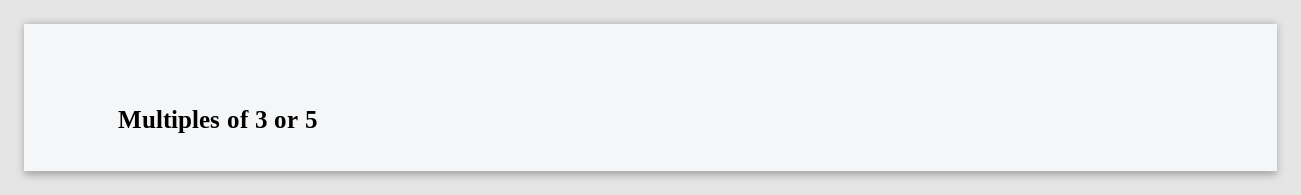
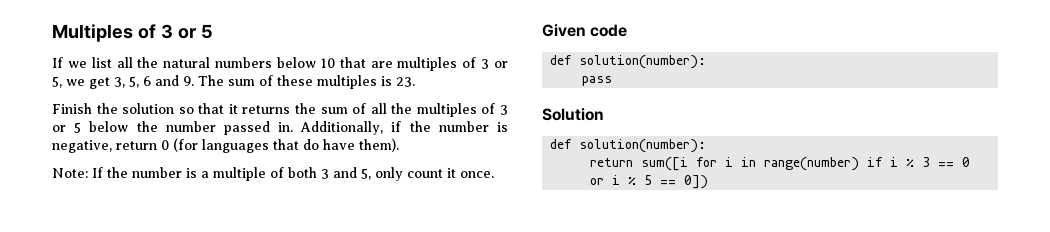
+ If we list all the natural numbers below 10 that are multiples of 3 or 5, we get 3, 5, 6 and 9. The sum of these multiples is 23.
+ Finish the solution so that it returns the sum of all the multiples of 3 or 5 below the number passed in. Additionally, if the number is negative, return 0 (for languages that do have them).
+ Note: If the number is a multiple of both 3 and 5, only count it once.
+ Given code
+ def solution(number):
+ pass
+ Solution
+ def solution(number):
+ return sum([i for i in range(number) if i % 3 == 0 or i % 5 == 0])

